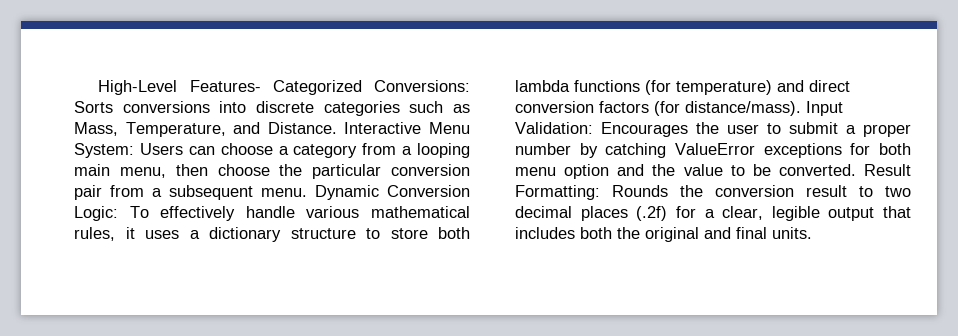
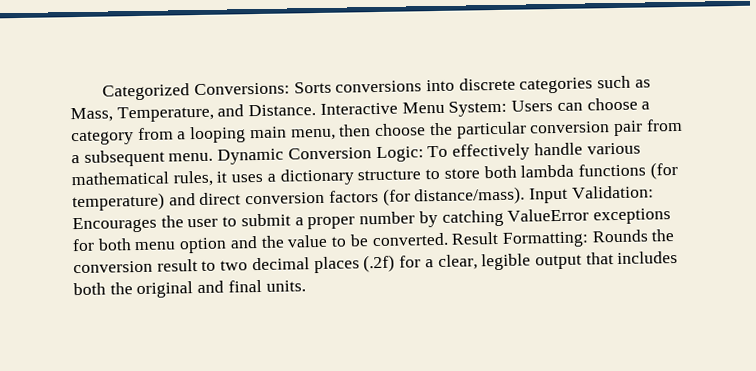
- High-Level Features- Categorized Conversions: Sorts conversions into discrete categories such as Mass, Temperature, and Distance.
+ Categorized Conversions: Sorts conversions into discrete categories such as Mass, Temperature, and Distance.

